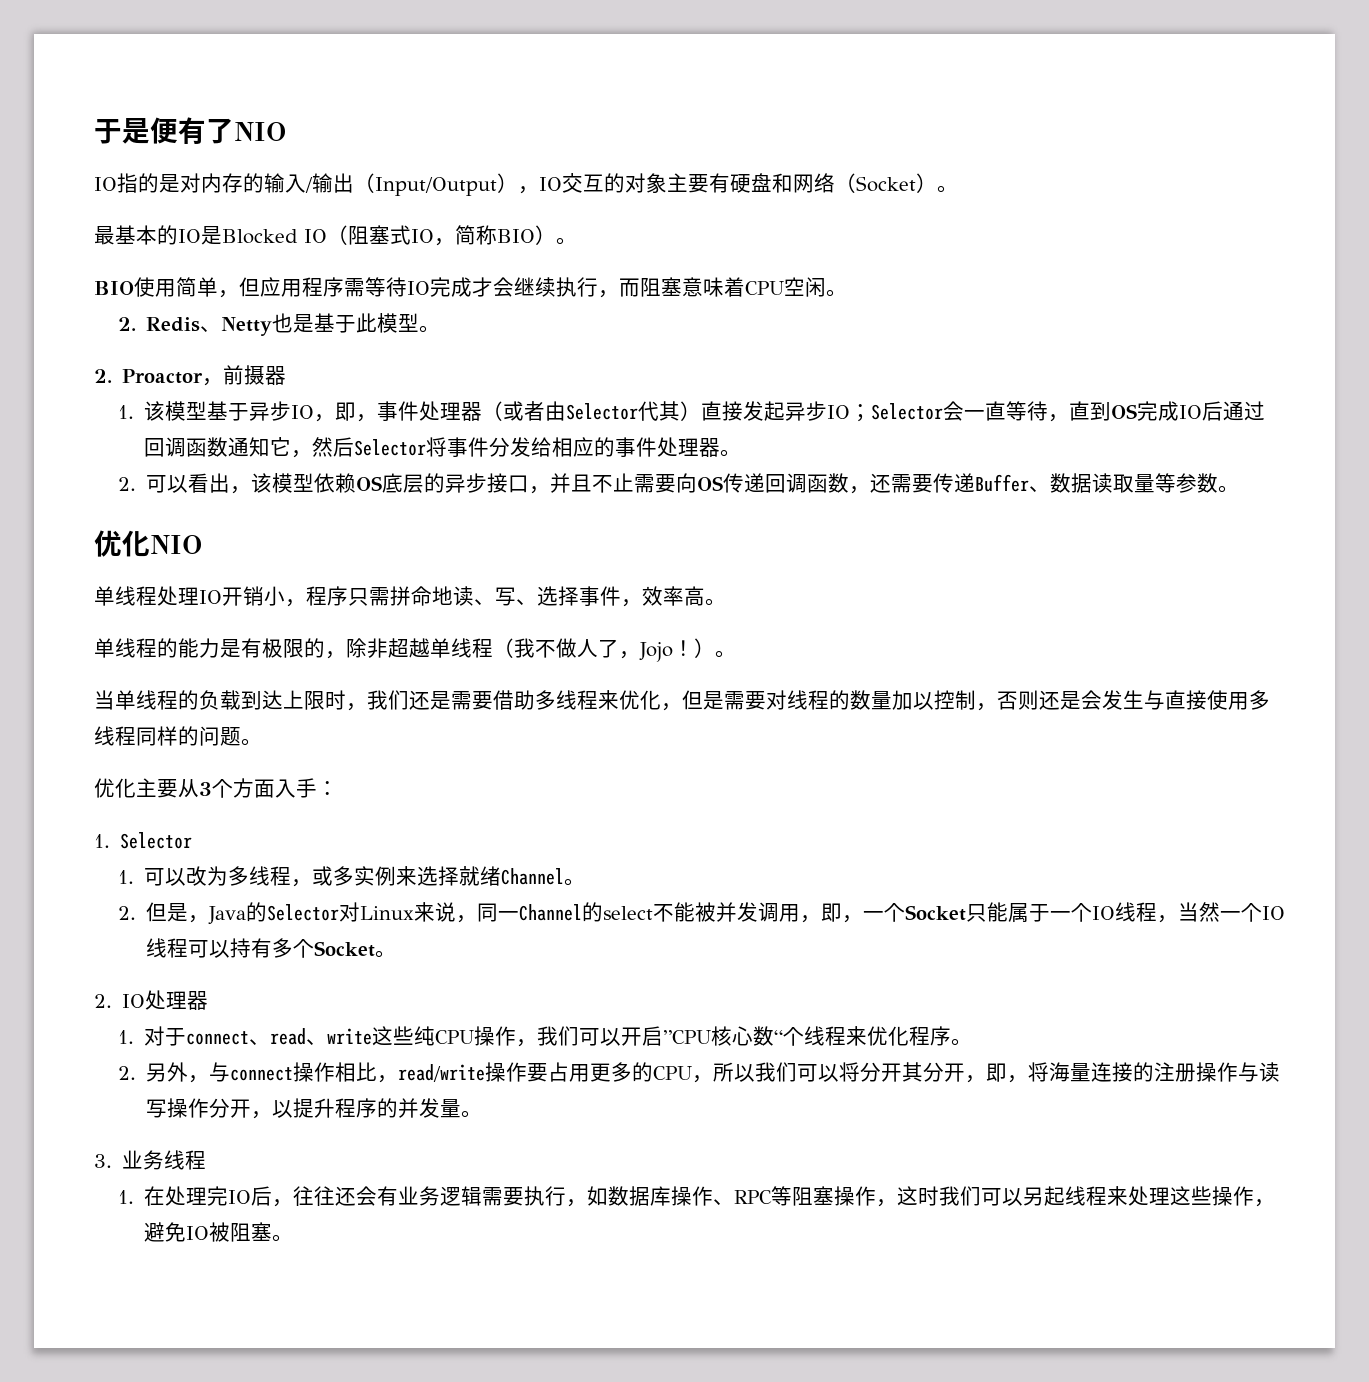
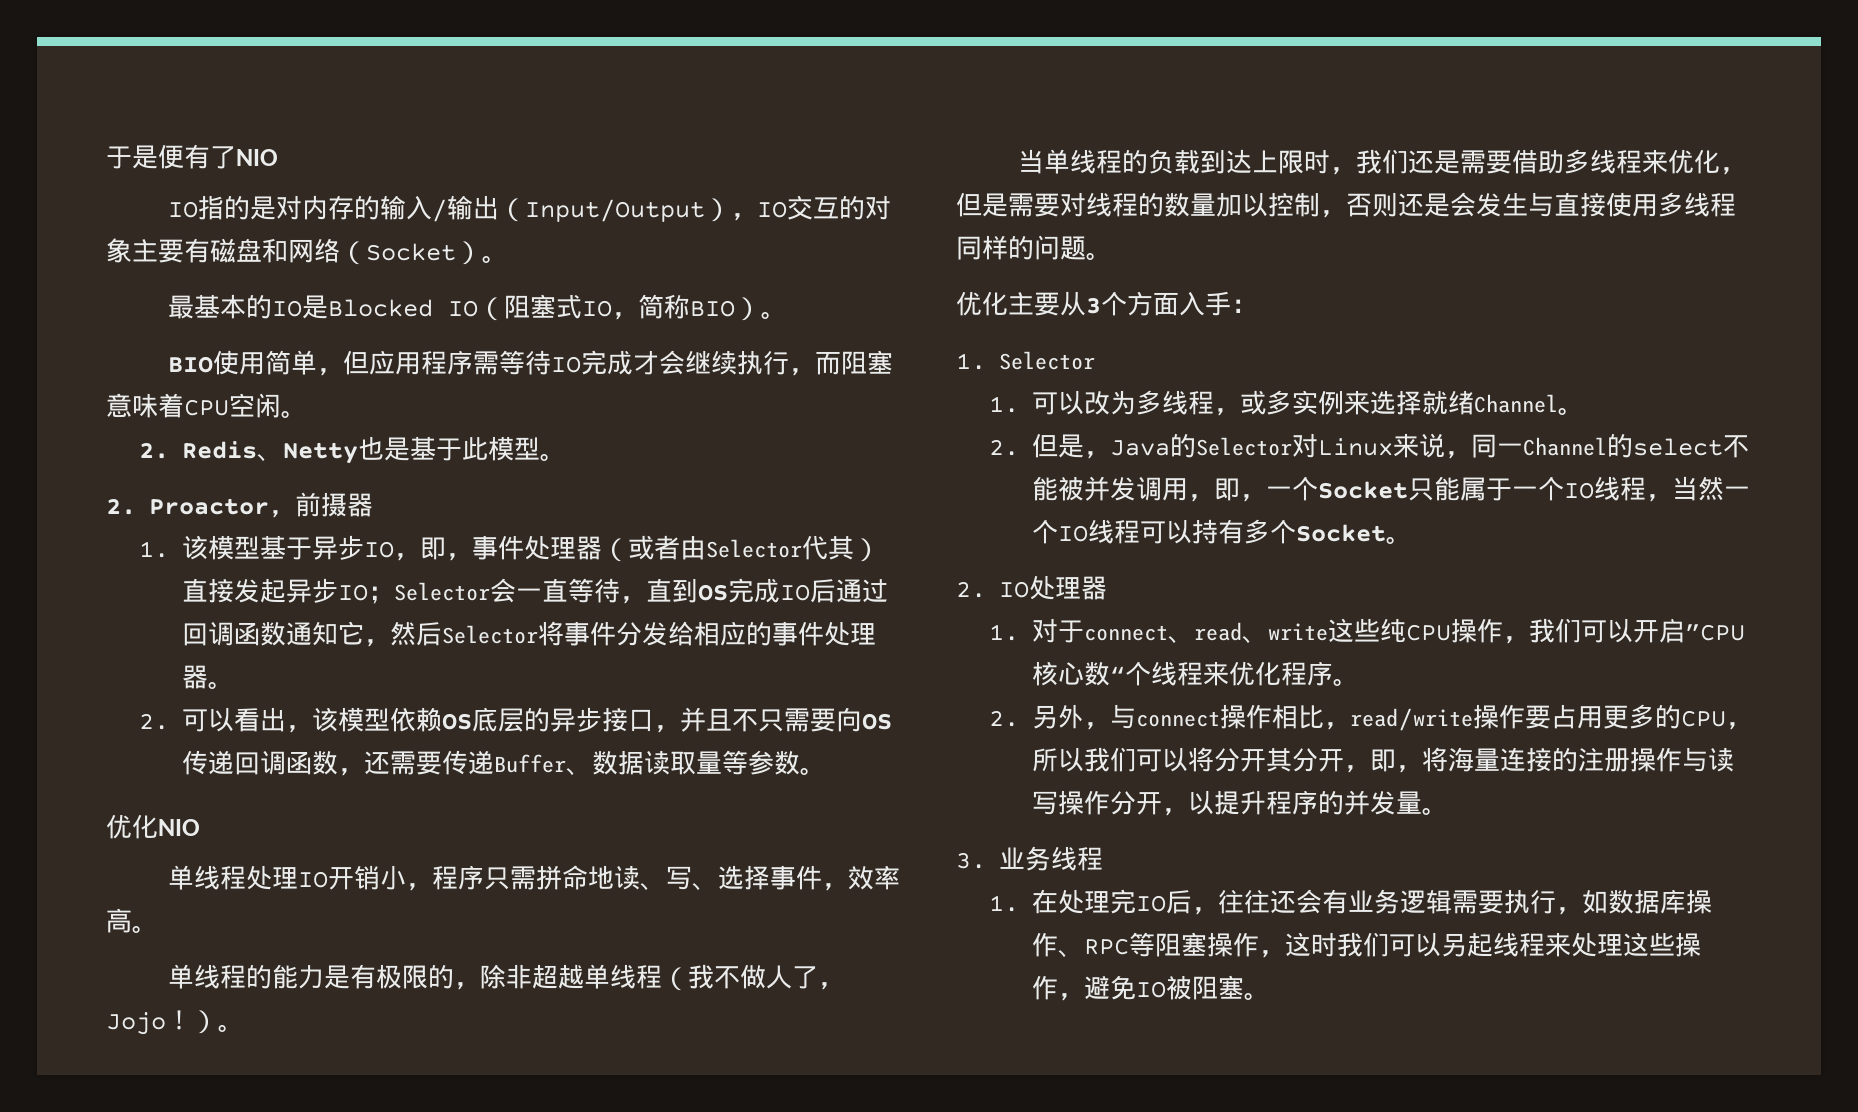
- IO指的是对内存的输入/输出（Input/Output），IO交互的对象主要有硬盘和网络（Socket）。
+ IO指的是对内存的输入/输出（Input/Output），IO交互的对象主要有磁盘和网络（Socket）。
- 2.可以看出，该模型依赖OS底层的异步接口，并且不止需要向OS传递回调函数，还需要传递Buffer、数据读取量等参数。
+ 2.可以看出，该模型依赖OS底层的异步接口，并且不只需要向OS传递回调函数，还需要传递Buffer、数据读取量等参数。

